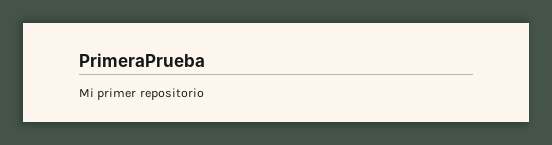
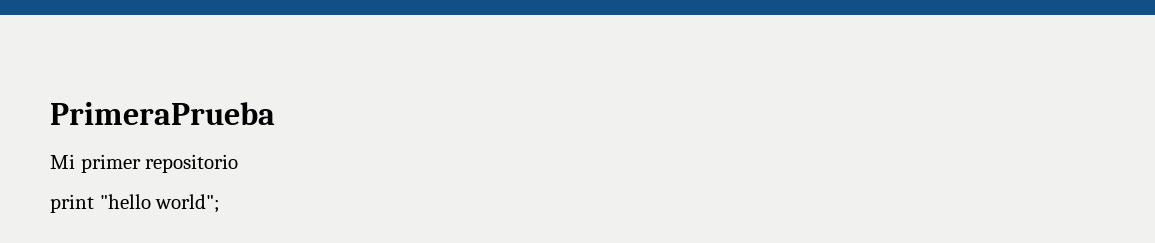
+ print "hello world";

